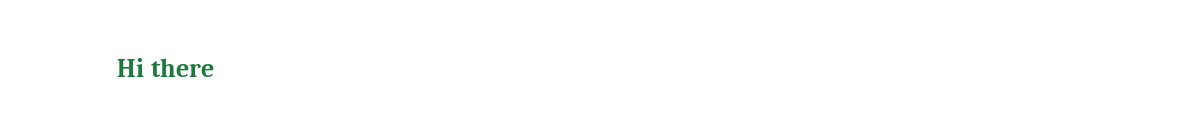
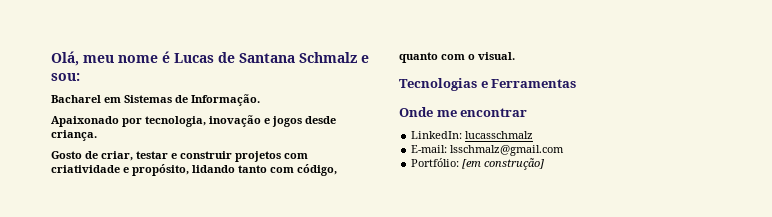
- Hi there
+ Olá, meu nome é Lucas de Santana Schmalz e sou:
+ Bacharel em Sistemas de Informação.
+ Apaixonado por tecnologia, inovação e jogos desde criança.
+ Gosto de criar, testar e construir projetos com criatividade e propósito, lidando tanto com código, quanto com o visual.
+ Tecnologias e Ferramentas
+ Onde me encontrar
+ LinkedIn: lucasschmalz
+ E-mail: lsschmalz@gmail.com
+ Portfólio: [em construção]

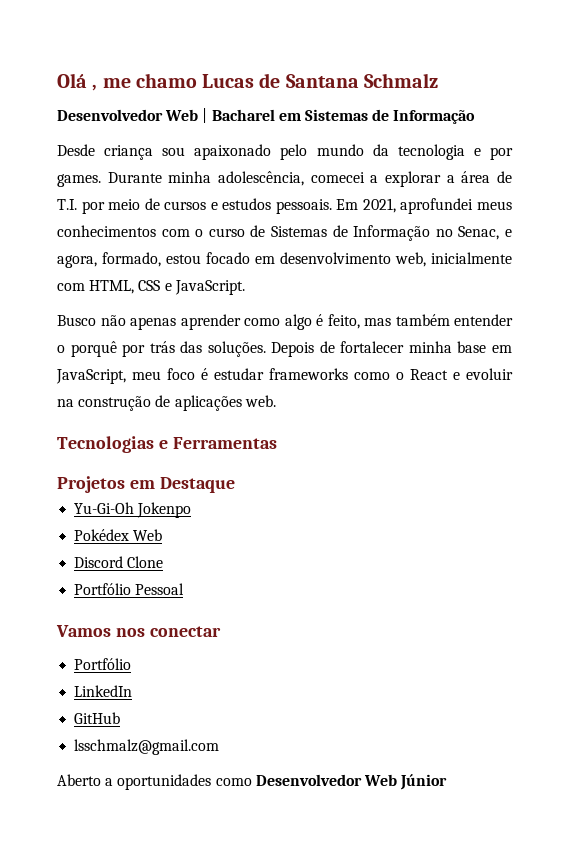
- Olá, meu nome é Lucas de Santana Schmalz e sou:
- Bacharel em Sistemas de Informação.
- Apaixonado por tecnologia, inovação e jogos desde criança.
- Gosto de criar, testar e construir projetos com criatividade e propósito, lidando tanto com código, quanto com o visual.
+ Olá , me chamo Lucas de Santana Schmalz
+ Desenvolvedor Web | Bacharel em Sistemas de Informação
+ Desde criança sou apaixonado pelo mundo da tecnologia e por games. Durante minha adolescência, comecei a explorar a área de T.I. por meio de cursos e estudos pessoais. Em 2021, aprofundei meus conhecimentos com o curso de Sistemas de Informação no Senac, e agora, formado, estou focado em desenvolvimento web, inicialmente com HTML, CSS e JavaScript.
+ Busco não apenas aprender como algo é feito, mas também entender o porquê por trás das soluções. Depois de fortalecer minha base em JavaScript, meu foco é estudar frameworks como o React e evoluir na construção de aplicações web.
  Tecnologias e Ferramentas
- Onde me encontrar
- LinkedIn: lucasschmalz
- E-mail: lsschmalz@gmail.com
- Portfólio: [em construção]
+ Projetos em Destaque
+ Yu-Gi-Oh Jokenpo
+ Pokédex Web
+ Discord Clone
+ Portfólio Pessoal
+ Vamos nos conectar
+ Portfólio
+ LinkedIn
+ GitHub
+ lsschmalz@gmail.com
+ Aberto a oportunidades como Desenvolvedor Web Júnior

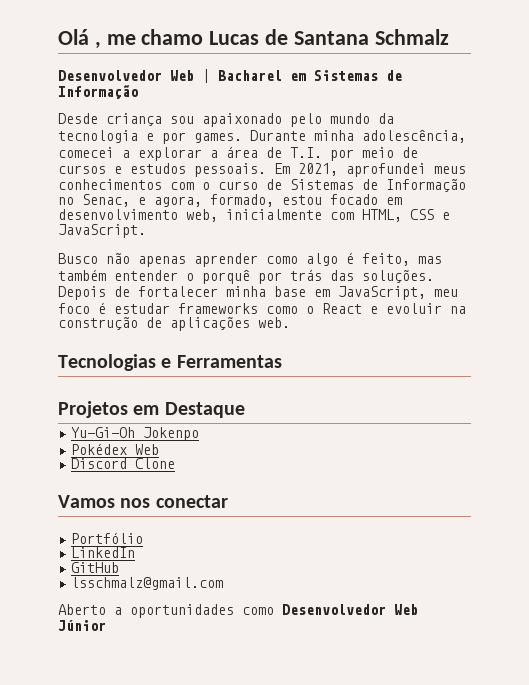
- Portfólio Pessoal

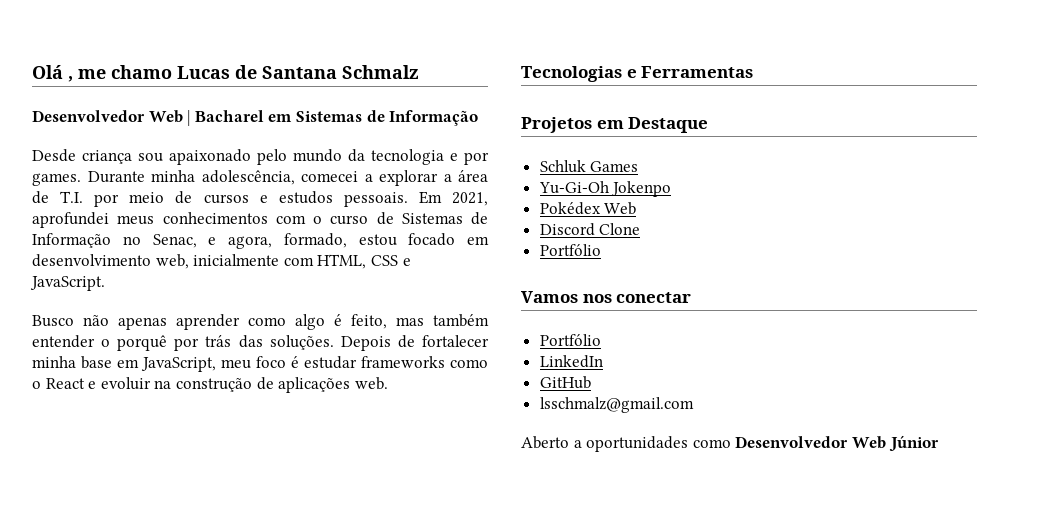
+ Schluk Games
  Discord Clone
+ Portfólio

